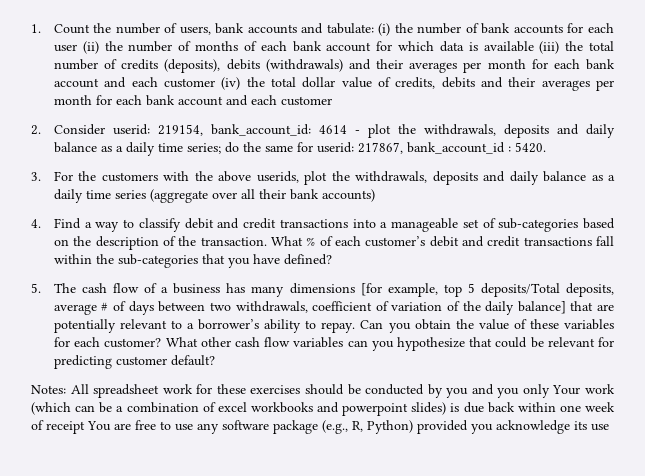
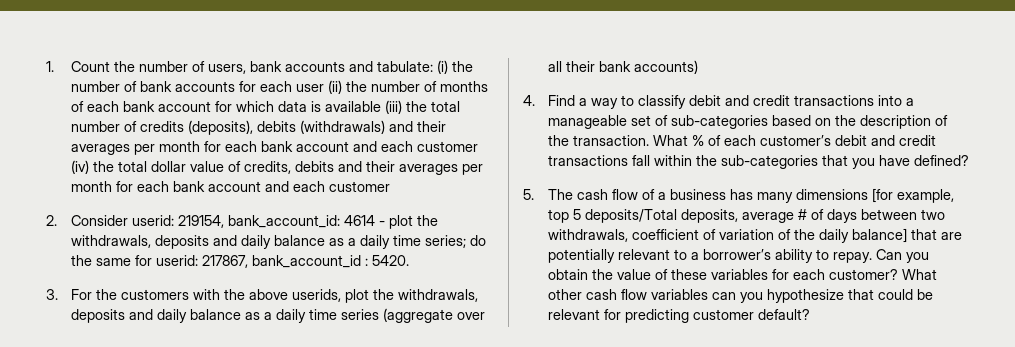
- Notes: All spreadsheet work for these exercises should be conducted by you and you only Your work (which can be a combination of excel workbooks and powerpoint slides) is due back within one week of receipt You are free to use any software package (e.g., R, Python) provided you acknowledge its use

